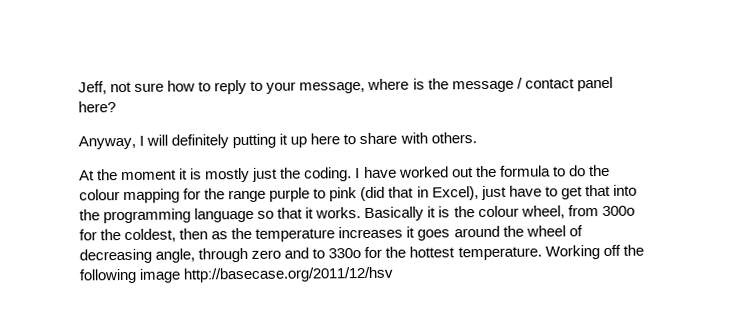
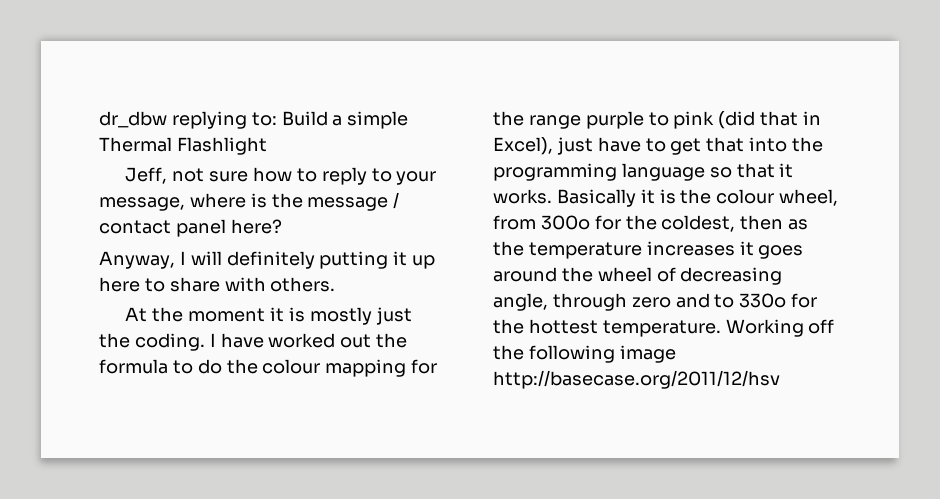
+ dr_dbw replying to: Build a simple Thermal Flashlight

